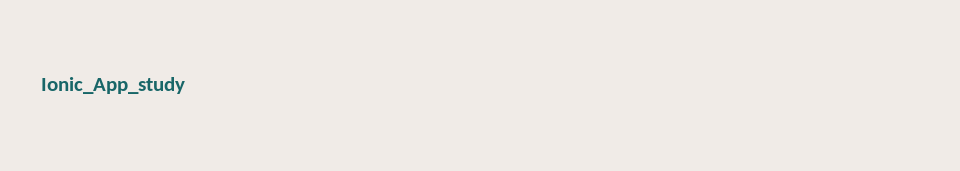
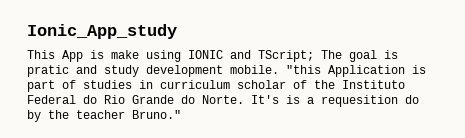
+ This App is make using IONIC and TScript; The goal is pratic and study development mobile. "this Application is part of studies in curriculum scholar of the Instituto Federal do Rio Grande do Norte. It's is a requesition do by the teacher Bruno."

